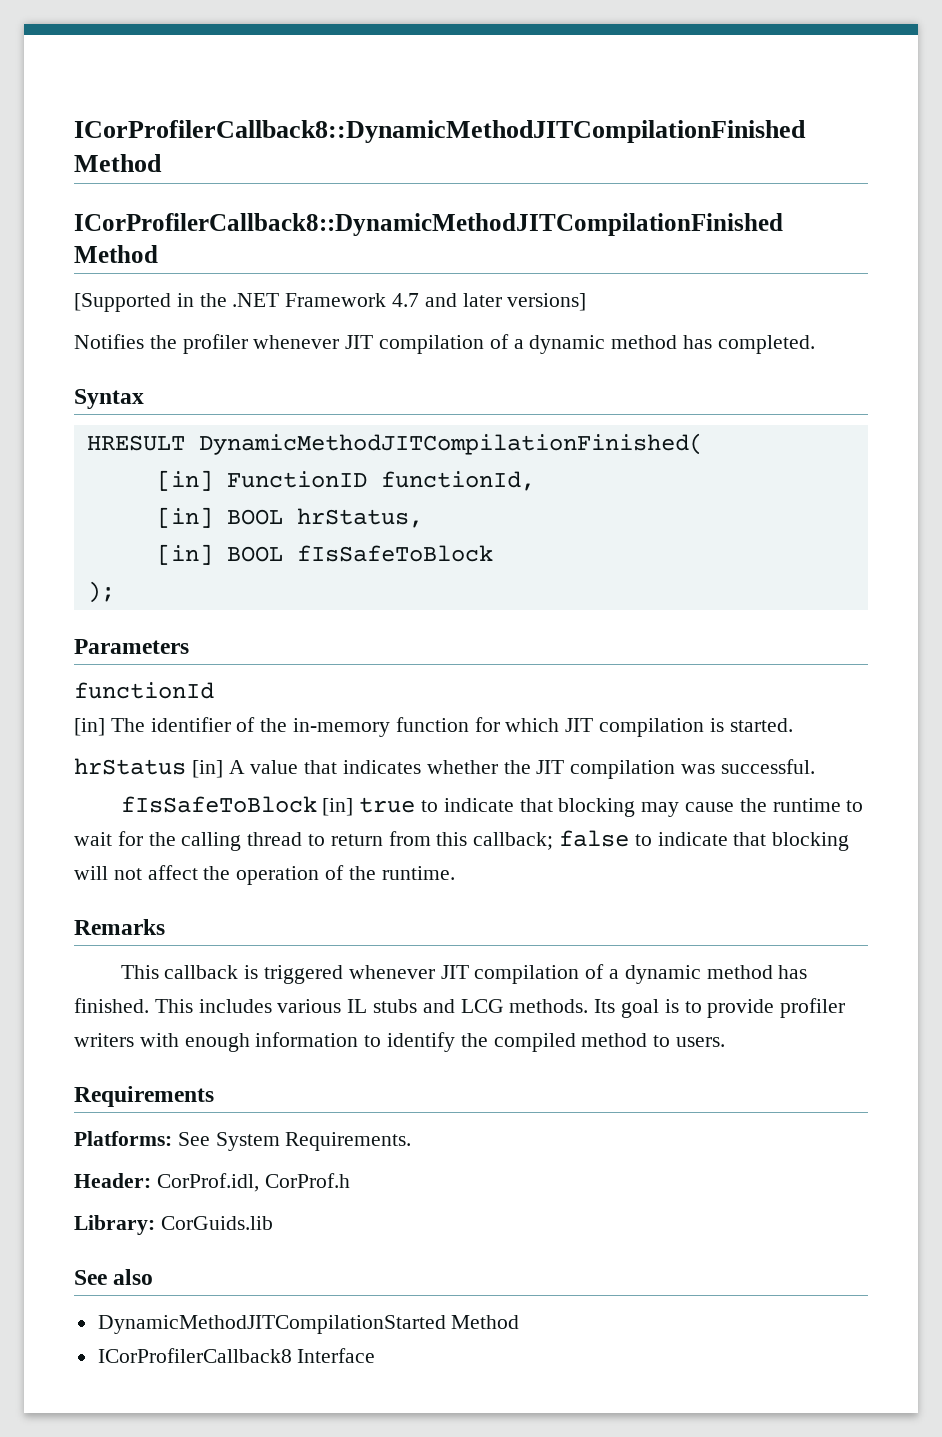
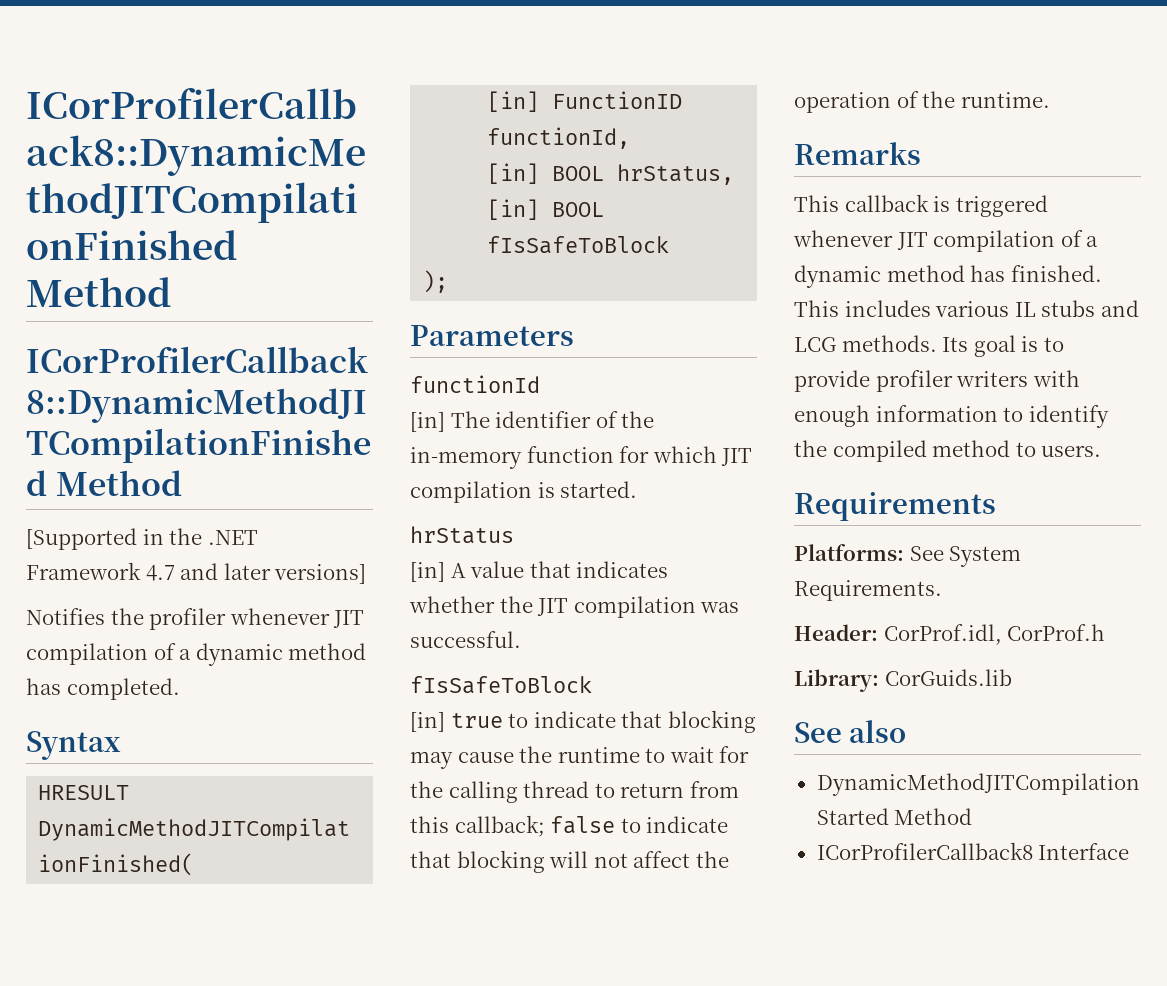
- hrStatus [in] A value that indicates whether the JIT compilation was successful.
- fIsSafeToBlock [in] true to indicate that blocking may cause the runtime to wait for the calling thread to return from this callback; false to indicate that blocking will not affect the operation of the runtime.
+ hrStatus
+ [in] A value that indicates whether the JIT compilation was successful.
+ fIsSafeToBlock
+ [in] true to indicate that blocking may cause the runtime to wait for the calling thread to return from this callback; false to indicate that blocking will not affect the operation of the runtime.

